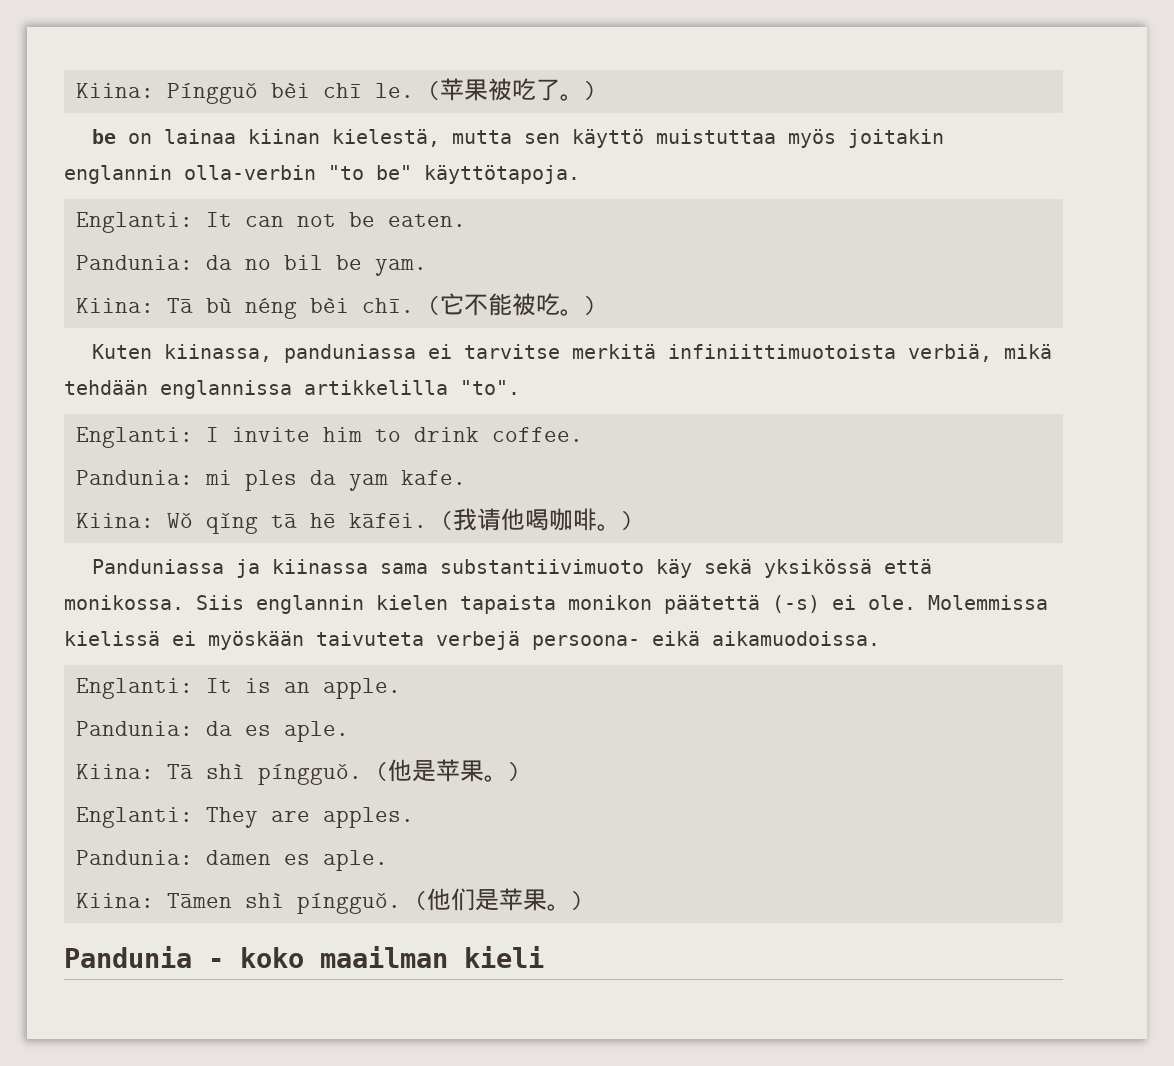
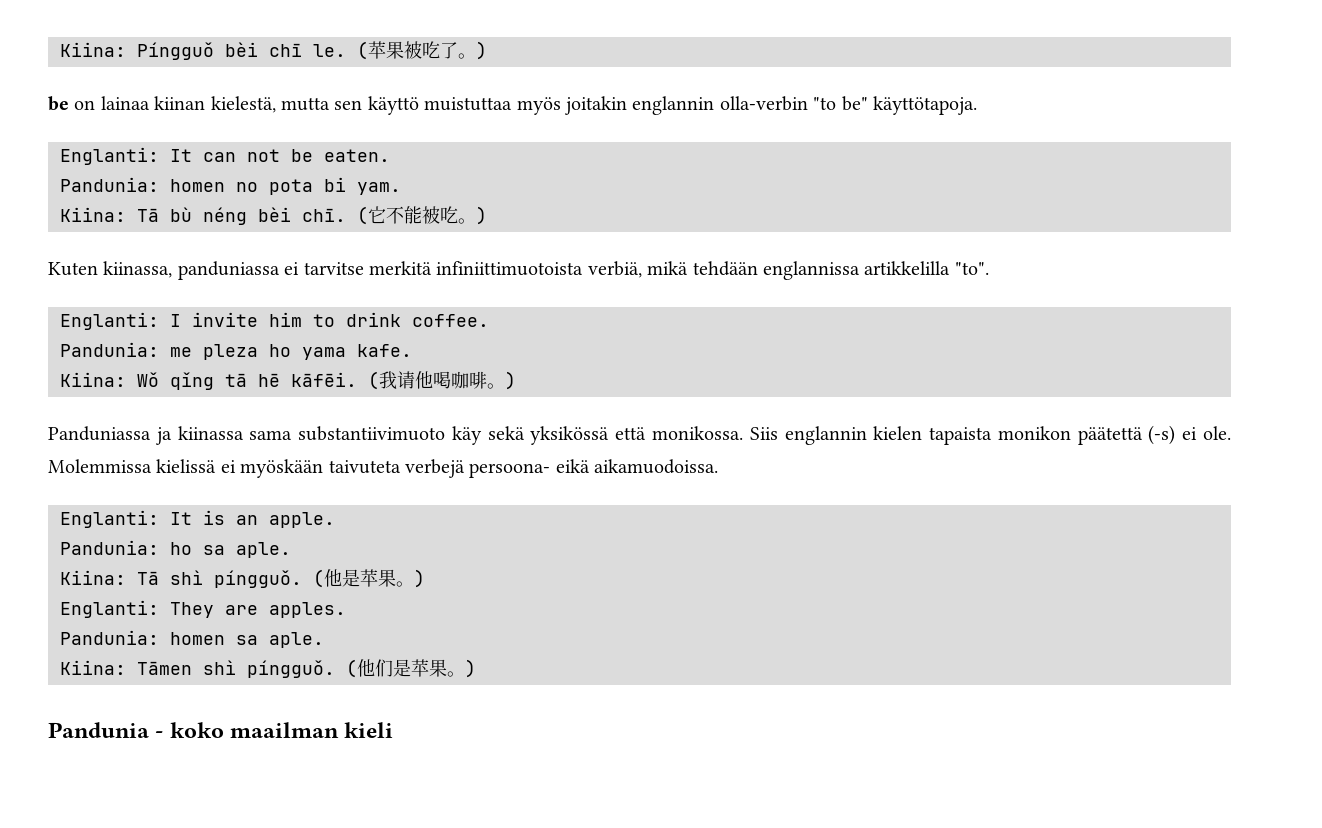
- Pandunia: da no bil be yam.
+ Pandunia: homen no pota bi yam.
- Pandunia: mi ples da yam kafe.
+ Pandunia: me pleza ho yama kafe.
- Pandunia: da es aple.
+ Pandunia: ho sa aple.
- Pandunia: damen es aple.
+ Pandunia: homen sa aple.

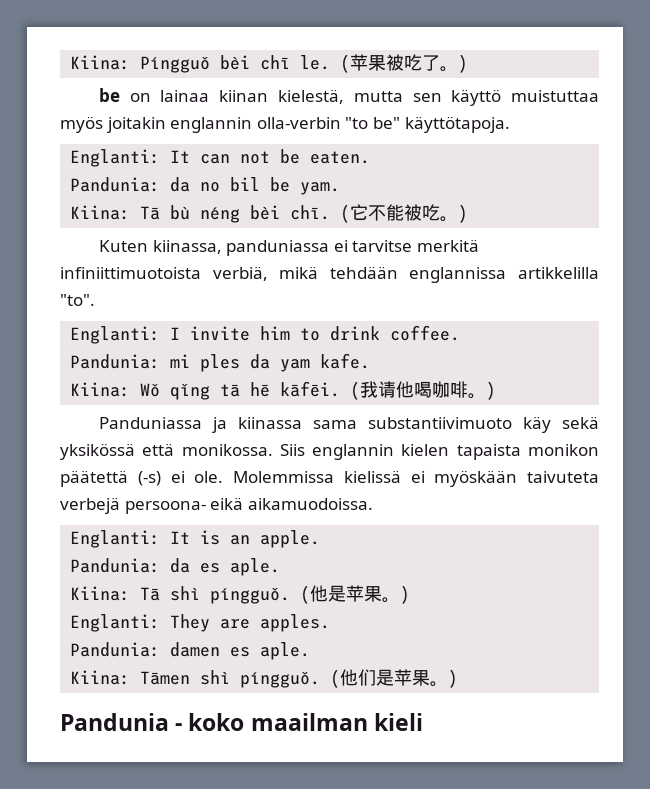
- Pandunia: homen no pota bi yam.
+ Pandunia: da no bil be yam.
- Pandunia: me pleza ho yama kafe.
+ Pandunia: mi ples da yam kafe.
- Pandunia: ho sa aple.
+ Pandunia: da es aple.
- Pandunia: homen sa aple.
+ Pandunia: damen es aple.

